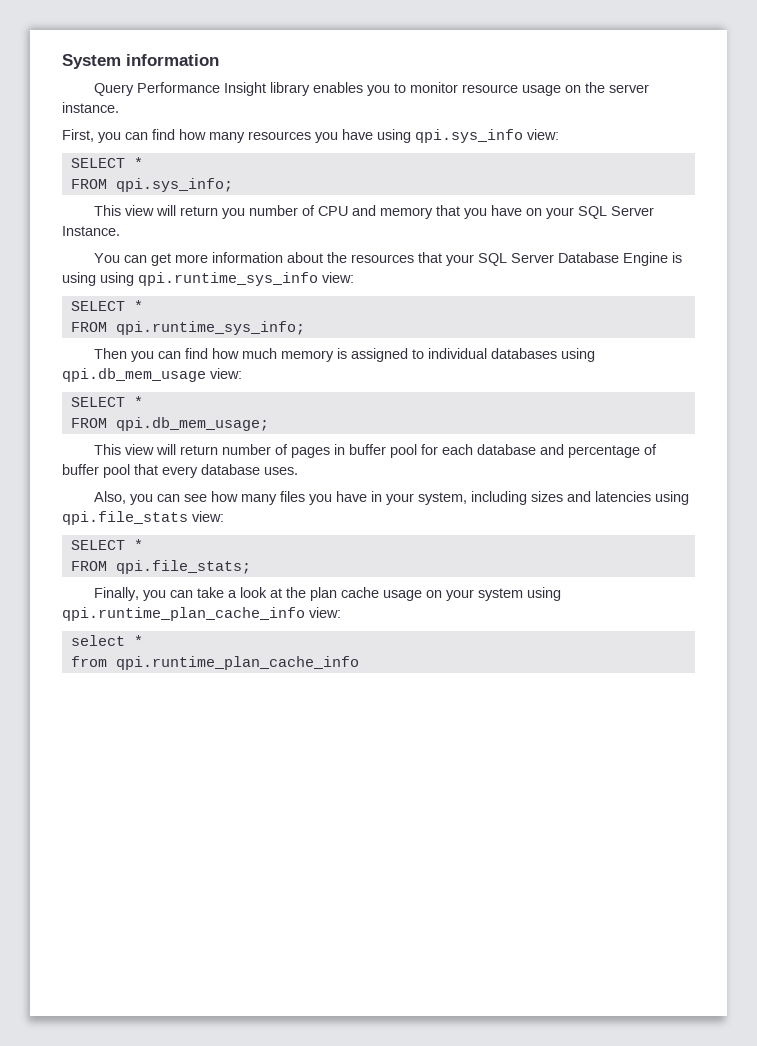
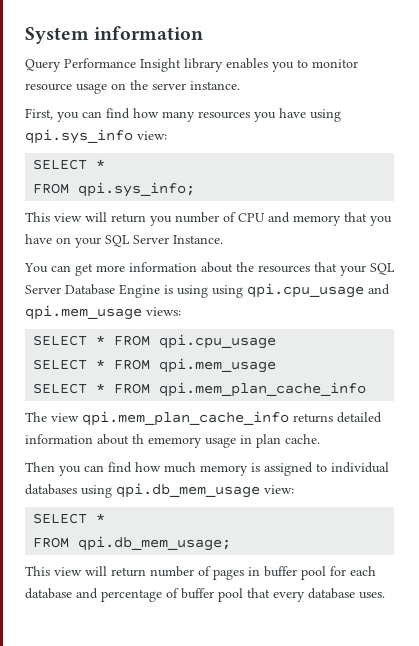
- You can get more information about the resources that your SQL Server Database Engine is using using qpi.runtime_sys_info view:
- SELECT *
- FROM qpi.runtime_sys_info;
+ You can get more information about the resources that your SQL Server Database Engine is using using qpi.cpu_usage and qpi.mem_usage views:
+ SELECT * FROM qpi.cpu_usage
+ SELECT * FROM qpi.mem_usage
+ SELECT * FROM qpi.mem_plan_cache_info
+ The view qpi.mem_plan_cache_info returns detailed information about th ememory usage in plan cache.
- Also, you can see how many files you have in your system, including sizes and latencies using qpi.file_stats view:
- SELECT *
- FROM qpi.file_stats;
- Finally, you can take a look at the plan cache usage on your system using qpi.runtime_plan_cache_info view:
- select *
- from qpi.runtime_plan_cache_info

